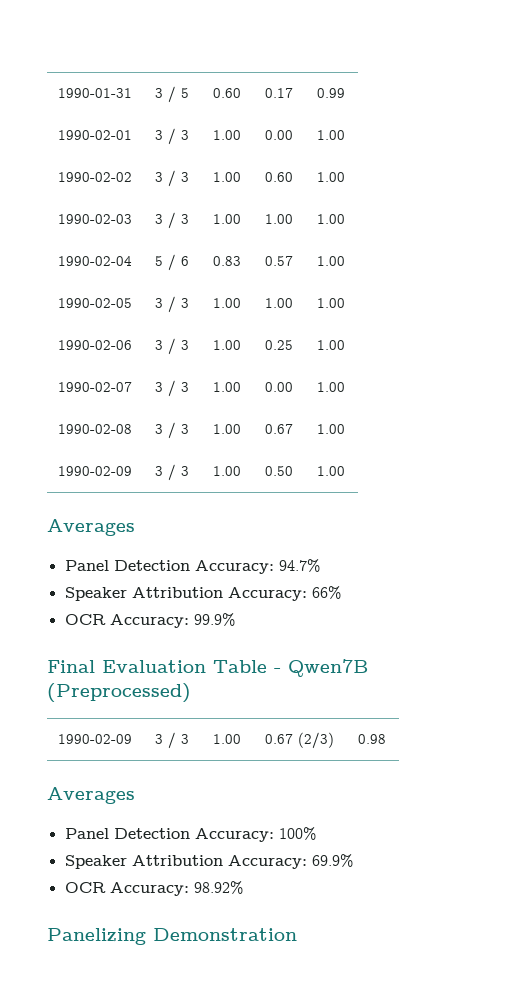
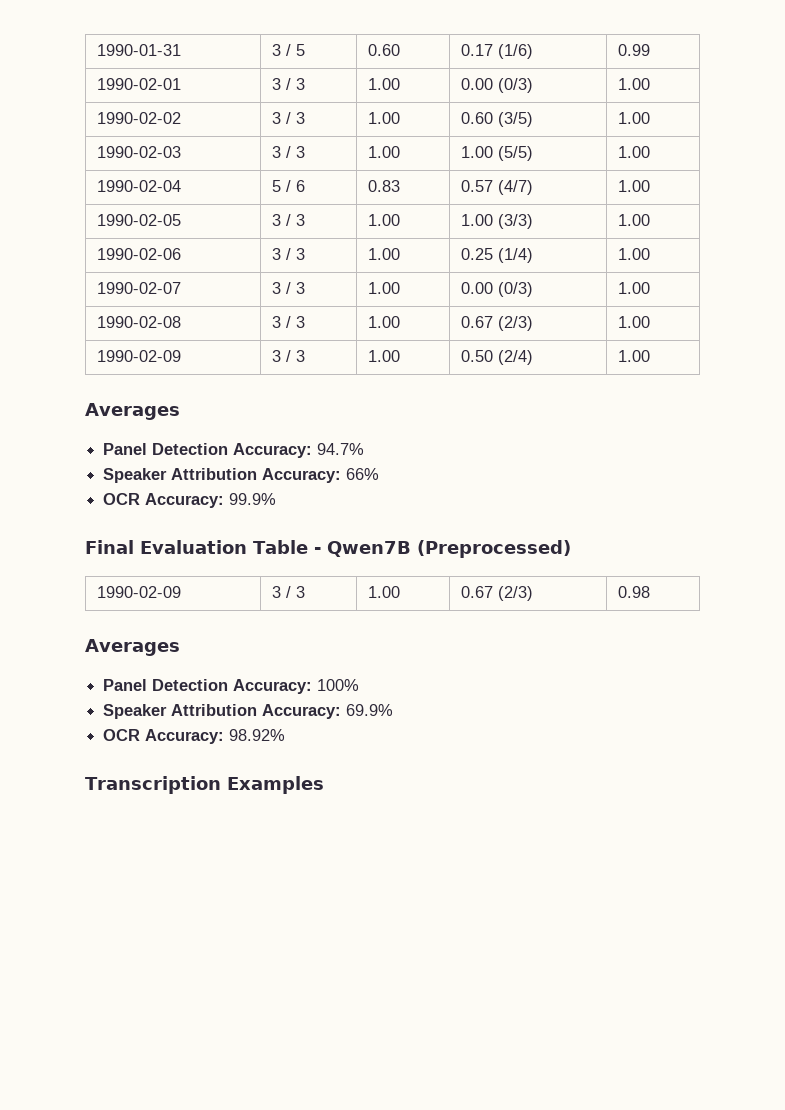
- 1990-01-31 | 3 / 5 | 0.60 | 0.17 | 0.99
+ 1990-01-31 | 3 / 5 | 0.60 | 0.17 (1/6) | 0.99
- 1990-02-01 | 3 / 3 | 1.00 | 0.00 | 1.00
+ 1990-02-01 | 3 / 3 | 1.00 | 0.00 (0/3) | 1.00
- 1990-02-02 | 3 / 3 | 1.00 | 0.60 | 1.00
+ 1990-02-02 | 3 / 3 | 1.00 | 0.60 (3/5) | 1.00
- 1990-02-03 | 3 / 3 | 1.00 | 1.00 | 1.00
+ 1990-02-03 | 3 / 3 | 1.00 | 1.00 (5/5) | 1.00
- 1990-02-04 | 5 / 6 | 0.83 | 0.57 | 1.00
+ 1990-02-04 | 5 / 6 | 0.83 | 0.57 (4/7) | 1.00
- 1990-02-05 | 3 / 3 | 1.00 | 1.00 | 1.00
+ 1990-02-05 | 3 / 3 | 1.00 | 1.00 (3/3) | 1.00
- 1990-02-06 | 3 / 3 | 1.00 | 0.25 | 1.00
+ 1990-02-06 | 3 / 3 | 1.00 | 0.25 (1/4) | 1.00
- 1990-02-07 | 3 / 3 | 1.00 | 0.00 | 1.00
+ 1990-02-07 | 3 / 3 | 1.00 | 0.00 (0/3) | 1.00
- 1990-02-08 | 3 / 3 | 1.00 | 0.67 | 1.00
+ 1990-02-08 | 3 / 3 | 1.00 | 0.67 (2/3) | 1.00
- 1990-02-09 | 3 / 3 | 1.00 | 0.50 | 1.00
+ 1990-02-09 | 3 / 3 | 1.00 | 0.50 (2/4) | 1.00
- Panelizing Demonstration
+ Transcription Examples

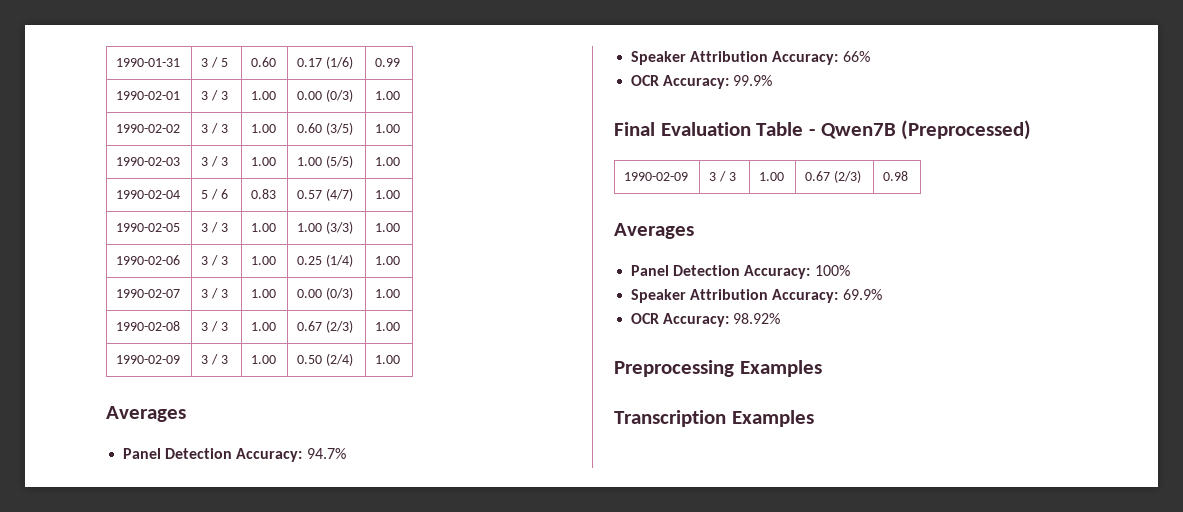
+ Preprocessing Examples

